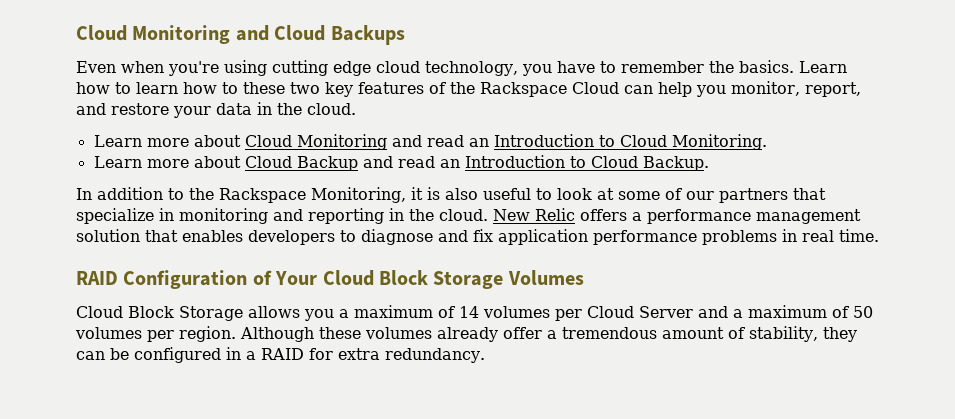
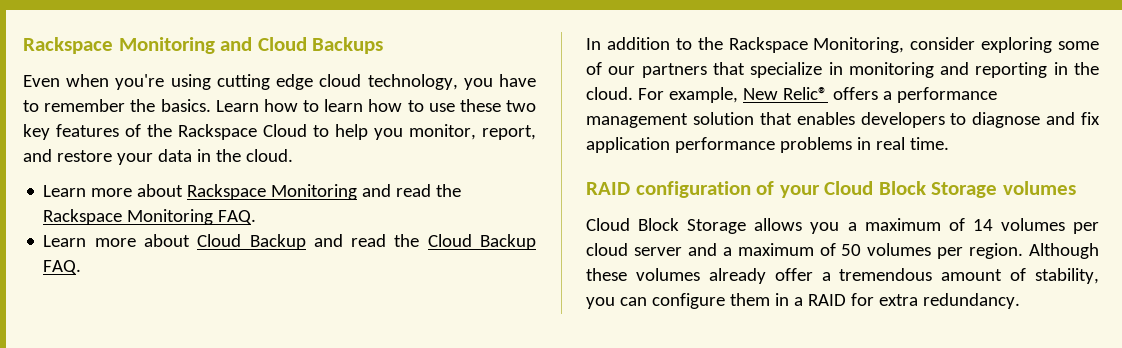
- Cloud Monitoring and Cloud Backups
+ Rackspace Monitoring and Cloud Backups
- Learn how to learn how to these two key features of the Rackspace Cloud can help you monitor, report, and restore your data in the cloud.
+ Learn how to learn how to use these two key features of the Rackspace Cloud to help you monitor, report, and restore your data in the cloud.
- Learn more about Cloud Monitoring and read an Introduction to Cloud Monitoring.
+ Learn more about Rackspace Monitoring and read the Rackspace Monitoring FAQ.
- Learn more about Cloud Backup and read an Introduction to Cloud Backup.
+ Learn more about Cloud Backup and read the Cloud Backup FAQ.
- In addition to the Rackspace Monitoring, it is also useful to look at some of our partners that specialize in monitoring and reporting in the cloud.
+ In addition to the Rackspace Monitoring, consider exploring some of our partners that specialize in monitoring and reporting in the cloud.
- New Relic offers a performance management solution that enables developers to diagnose and fix application performance problems in real time.
+ For example, New Relic® offers a performance management solution that enables developers to diagnose and fix application performance problems in real time.
- RAID Configuration of Your Cloud Block Storage Volumes
+ RAID configuration of your Cloud Block Storage volumes
- Cloud Block Storage allows you a maximum of 14 volumes per Cloud Server and a maximum of 50 volumes per region.
+ Cloud Block Storage allows you a maximum of 14 volumes per cloud server and a maximum of 50 volumes per region.
- Although these volumes already offer a tremendous amount of stability, they can be configured in a RAID for extra redundancy.
+ Although these volumes already offer a tremendous amount of stability, you can configure them in a RAID for extra redundancy.

